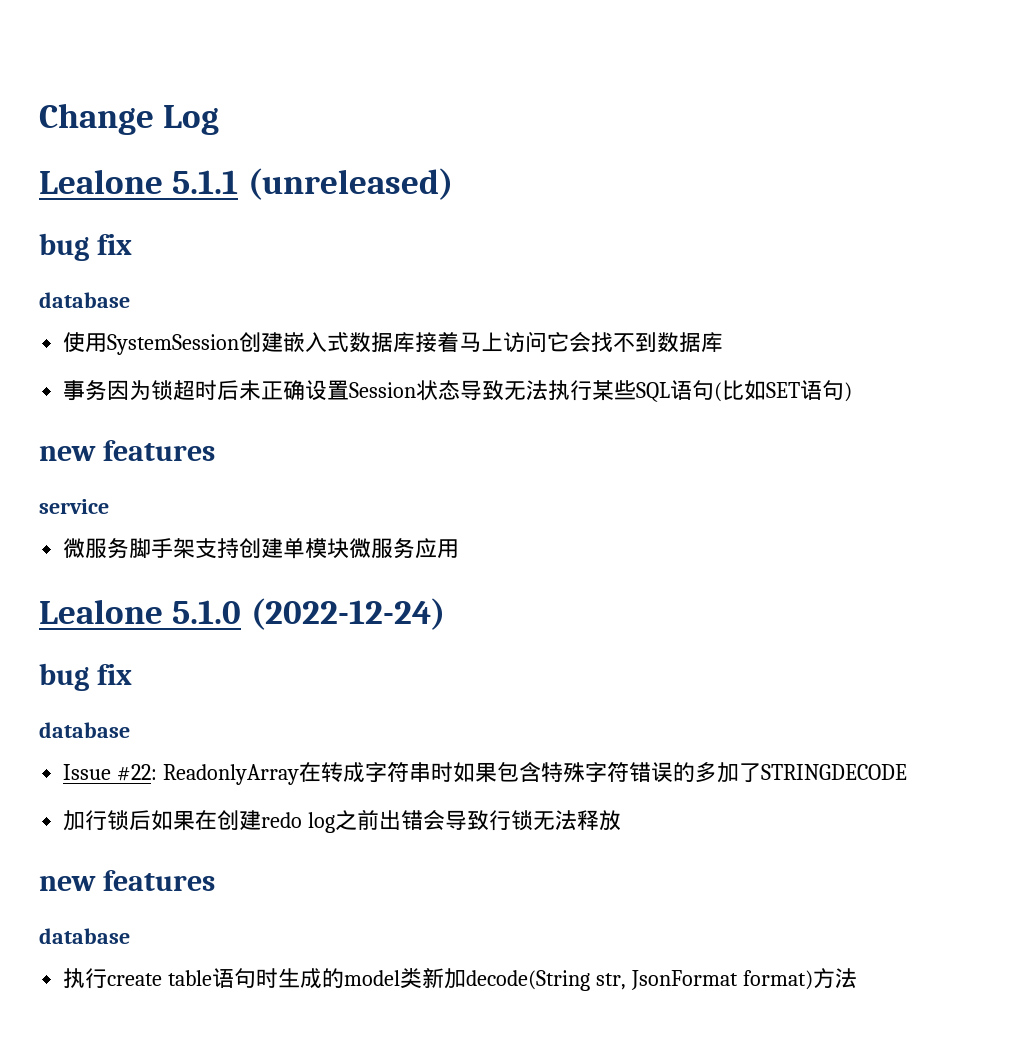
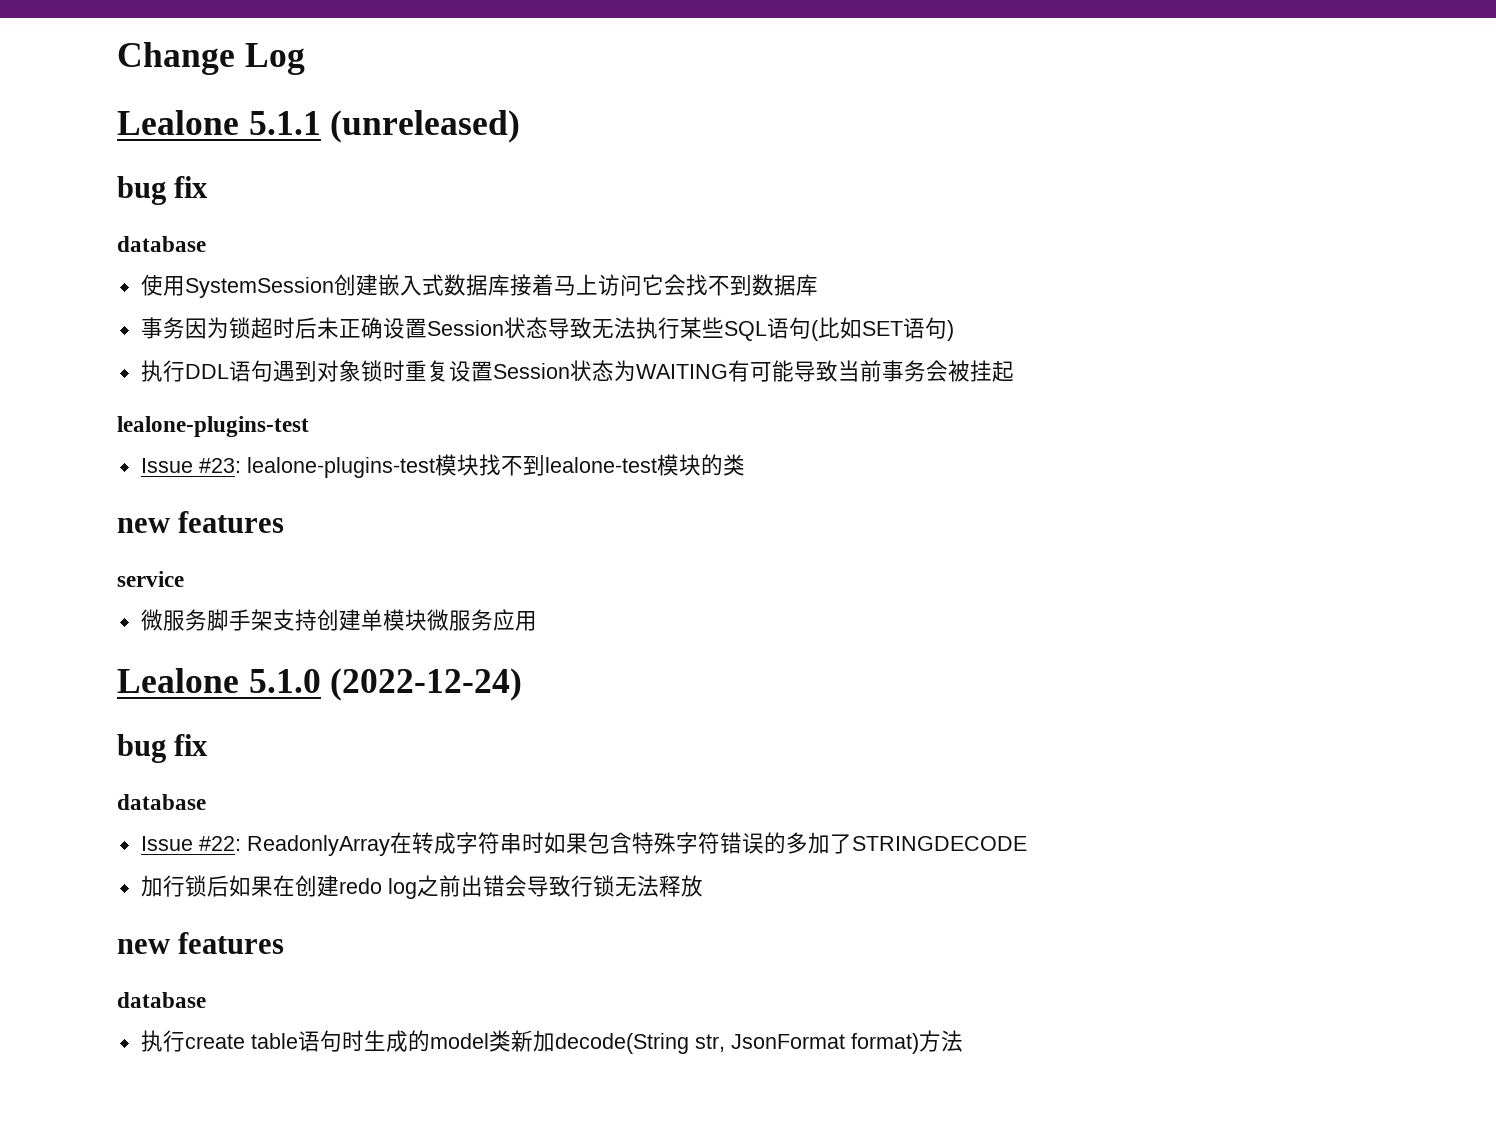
+ 执行DDL语句遇到对象锁时重复设置Session状态为WAITING有可能导致当前事务会被挂起
+ lealone-plugins-test
+ Issue #23: lealone-plugins-test模块找不到lealone-test模块的类

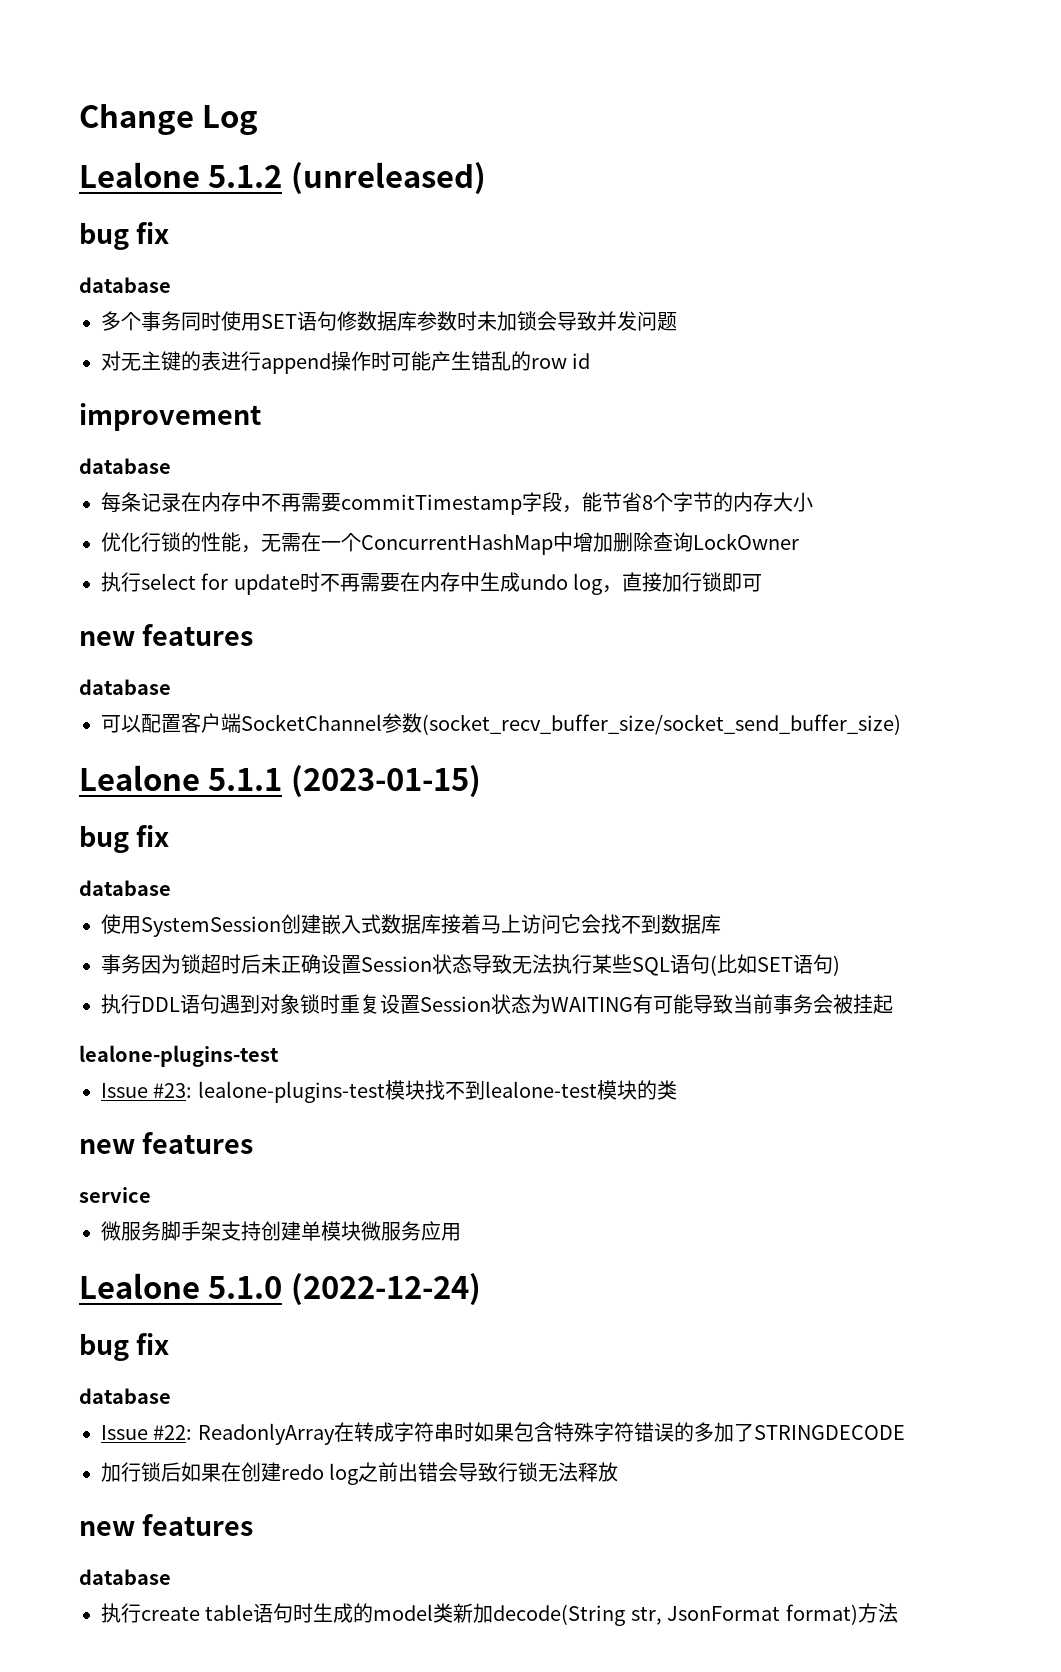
+ Lealone 5.1.2 (unreleased)
+ bug fix
+ database
+ 多个事务同时使用SET语句修数据库参数时未加锁会导致并发问题
+ 对无主键的表进行append操作时可能产生错乱的row id
+ improvement
+ database
+ 每条记录在内存中不再需要commitTimestamp字段，能节省8个字节的内存大小
+ 优化行锁的性能，无需在一个ConcurrentHashMap中增加删除查询LockOwner
+ 执行select for update时不再需要在内存中生成undo log，直接加行锁即可
+ new features
+ database
+ 可以配置客户端SocketChannel参数(socket_recv_buffer_size/socket_send_buffer_size)
- Lealone 5.1.1 (unreleased)
+ Lealone 5.1.1 (2023-01-15)

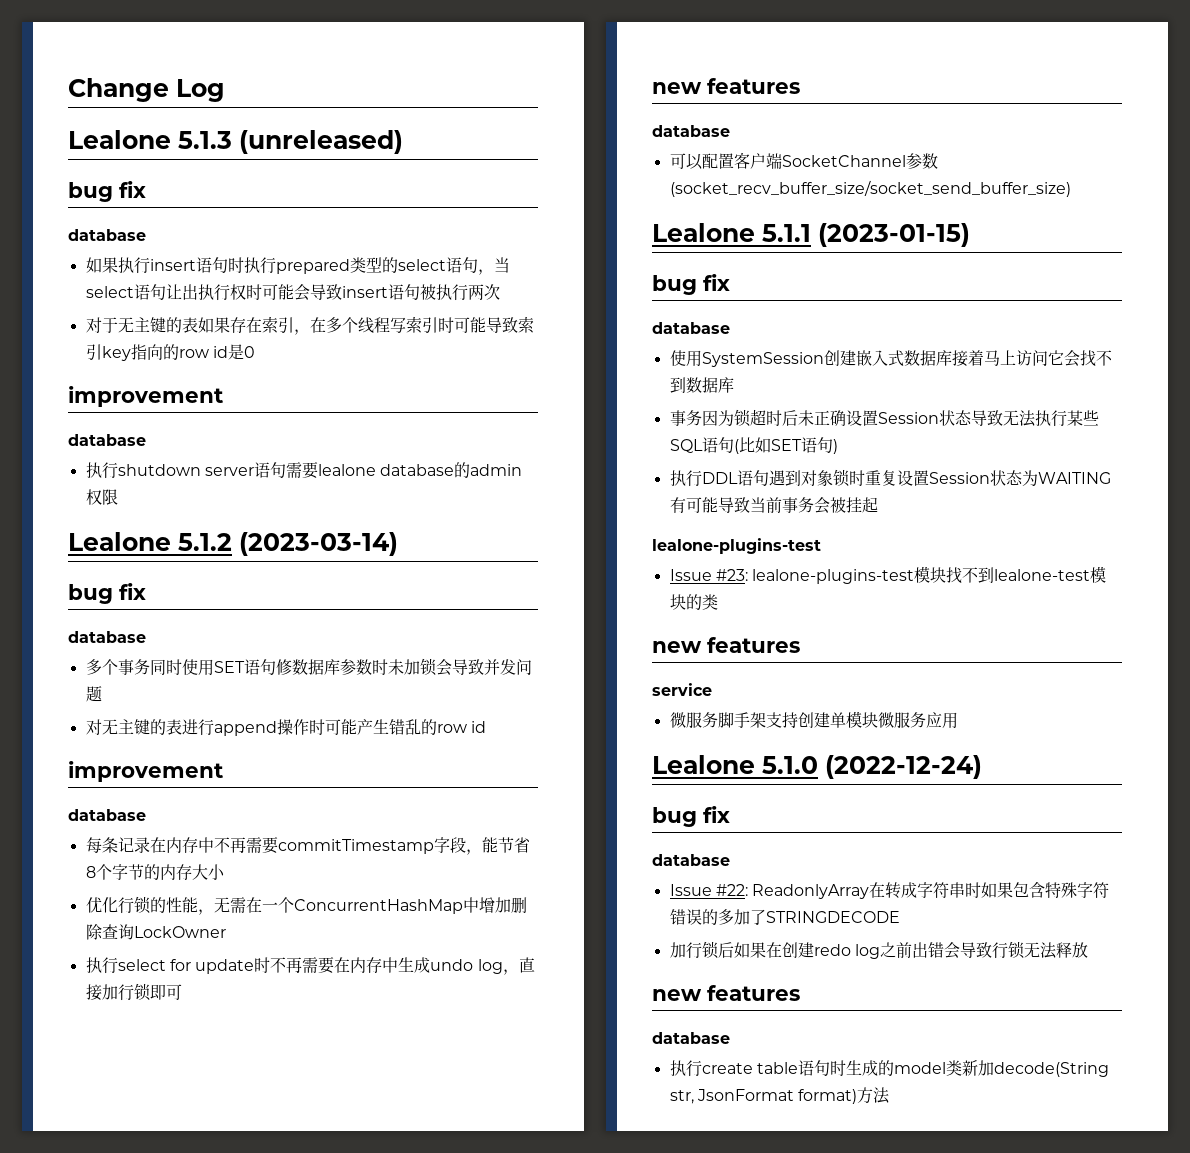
+ Lealone 5.1.3 (unreleased)
+ bug fix
+ database
+ 如果执行insert语句时执行prepared类型的select语句，当select语句让出执行权时可能会导致insert语句被执行两次
+ 对于无主键的表如果存在索引，在多个线程写索引时可能导致索引key指向的row id是0
+ improvement
+ database
+ 执行shutdown server语句需要lealone database的admin权限
- Lealone 5.1.2 (unreleased)
+ Lealone 5.1.2 (2023-03-14)

